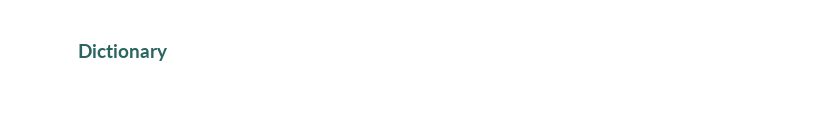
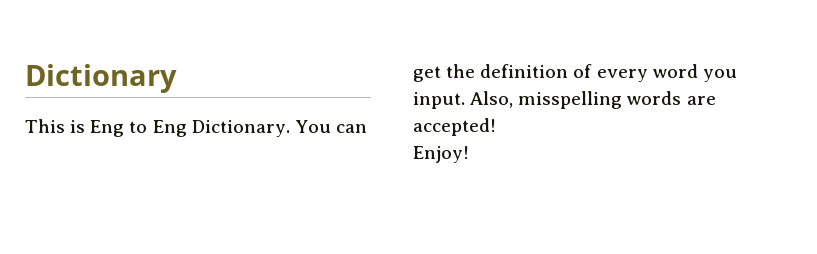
+ This is Eng to Eng Dictionary. You can get the definition of every word you input. Also, misspelling words are accepted!
+ Enjoy!

